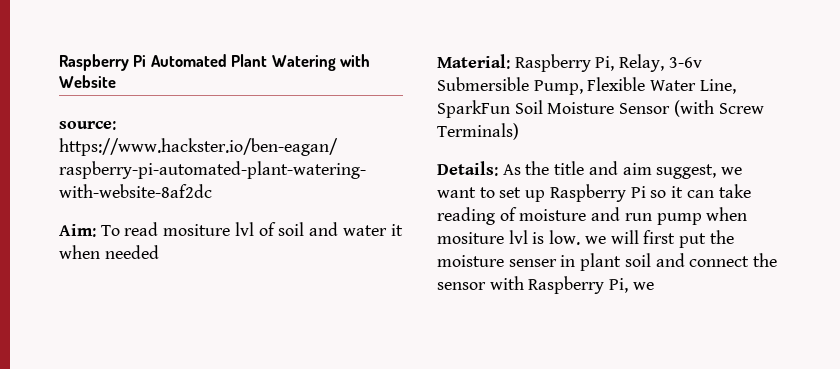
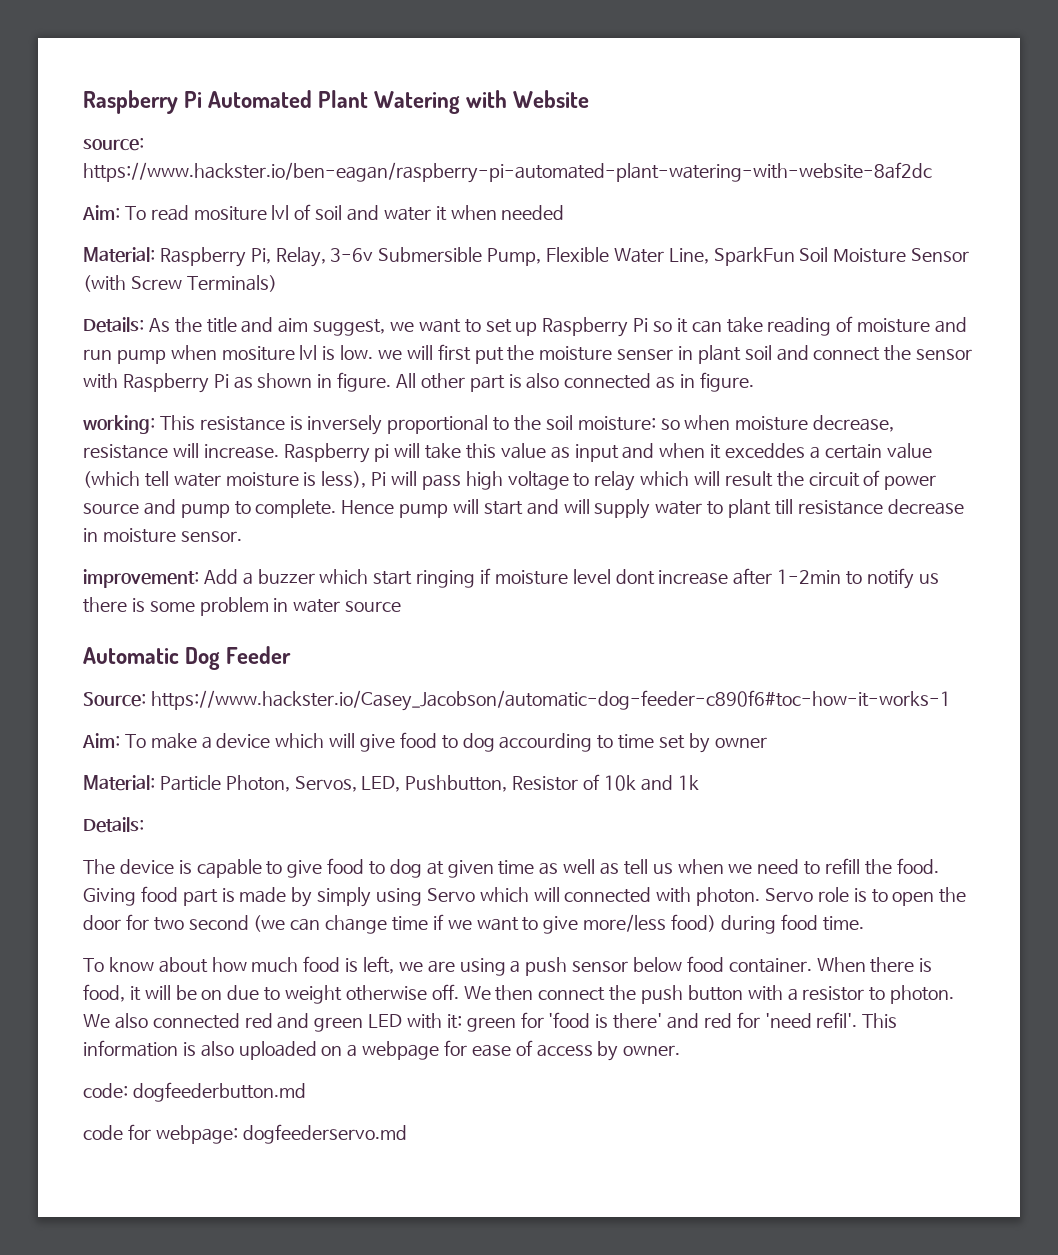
- Details: As the title and aim suggest, we want to set up Raspberry Pi so it can take reading of moisture and run pump when mositure lvl is low. we will first put the moisture senser in plant soil and connect the sensor with Raspberry Pi, we
+ Details: As the title and aim suggest, we want to set up Raspberry Pi so it can take reading of moisture and run pump when mositure lvl is low. we will first put the moisture senser in plant soil and connect the sensor with Raspberry Pi as shown in figure. All other part is also connected as in figure.
+ working: This resistance is inversely proportional to the soil moisture: so when moisture decrease, resistance will increase. Raspberry pi will take this value as input and when it exceddes a certain value (which tell water moisture is less), Pi will pass high voltage to relay which will result the circuit of power source and pump to complete. Hence pump will start and will supply water to plant till resistance decrease in moisture sensor.
+ improvement: Add a buzzer which start ringing if moisture level dont increase after 1-2min to notify us there is some problem in water source
+ Automatic Dog Feeder
+ Source: https://www.hackster.io/Casey_Jacobson/automatic-dog-feeder-c890f6#toc-how-it-works-1
+ Aim: To make a device which will give food to dog accourding to time set by owner
+ Material: Particle Photon, Servos, LED, Pushbutton, Resistor of 10k and 1k
+ Details:
+ The device is capable to give food to dog at given time as well as tell us when we need to refill the food. Giving food part is made by simply using Servo which will connected with photon. Servo role is to open the door for two second (we can change time if we want to give more/less food) during food time.
+ To know about how much food is left, we are using a push sensor below food container. When there is food, it will be on due to weight otherwise off. We then connect the push button with a resistor to photon. We also connected red and green LED with it: green for 'food is there' and red for 'need refil'. This information is also uploaded on a webpage for ease of access by owner.
+ code: dogfeederbutton.md
+ code for webpage: dogfeederservo.md

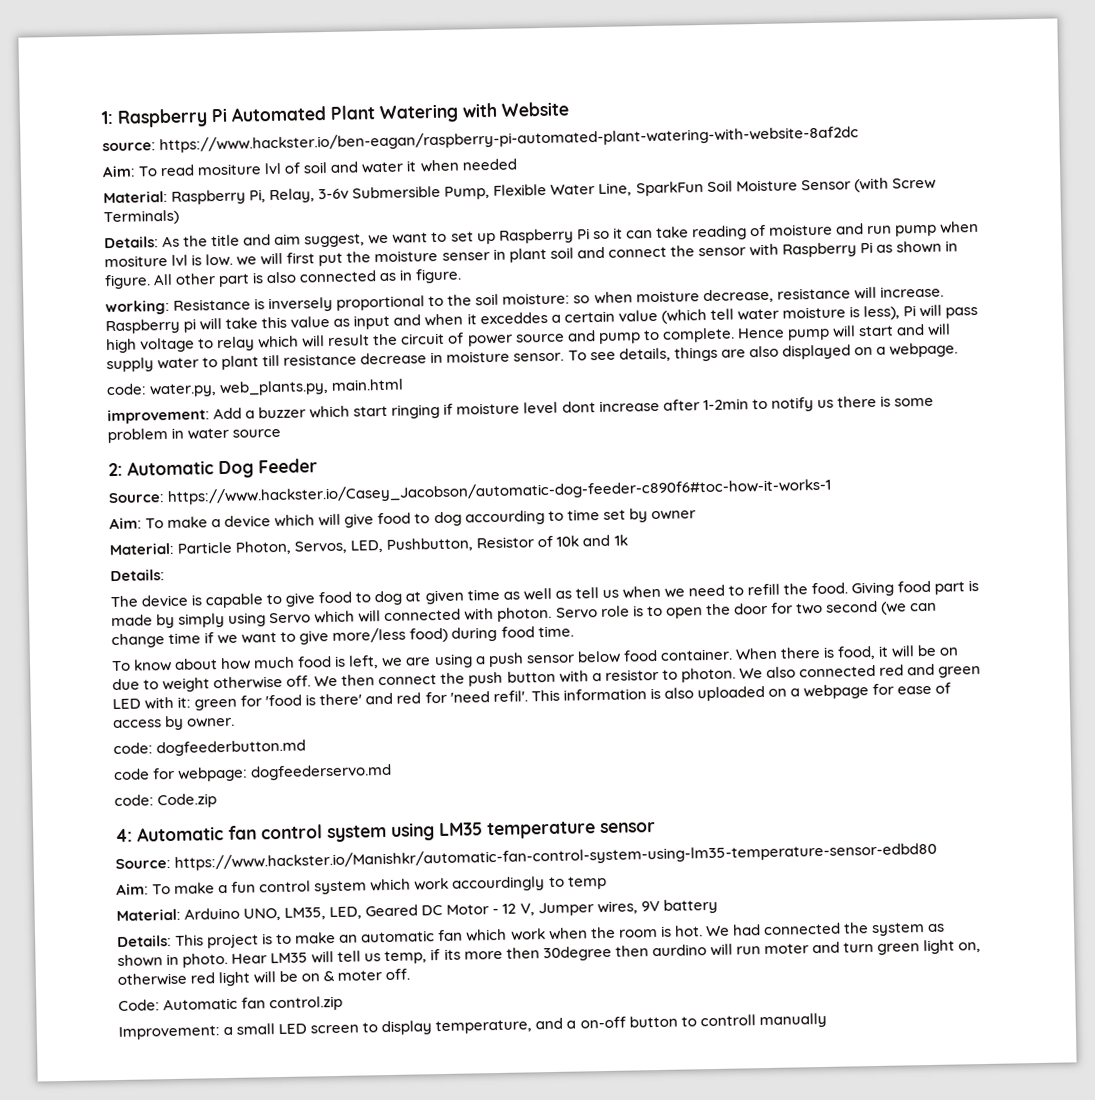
- Raspberry Pi Automated Plant Watering with Website
+ 1: Raspberry Pi Automated Plant Watering with Website
- working: This resistance is inversely proportional to the soil moisture: so when moisture decrease, resistance will increase.
+ working: Resistance is inversely proportional to the soil moisture: so when moisture decrease, resistance will increase.
+ To see details, things are also displayed on a webpage.
+ code: water.py, web_plants.py, main.html
- Automatic Dog Feeder
+ 2: Automatic Dog Feeder
+ code: Code.zip
+ 4: Automatic fan control system using LM35 temperature sensor
+ Source: https://www.hackster.io/Manishkr/automatic-fan-control-system-using-lm35-temperature-sensor-edbd80
+ Aim: To make a fun control system which work accourdingly to temp
+ Material: Arduino UNO, LM35, LED, Geared DC Motor - 12 V, Jumper wires, 9V battery
+ Details: This project is to make an automatic fan which work when the room is hot. We had connected the system as shown in photo. Hear LM35 will tell us temp, if its more then 30degree then aurdino will run moter and turn green light on, otherwise red light will be on & moter off.
+ Code: Automatic fan control.zip
+ Improvement: a small LED screen to display temperature, and a on-off button to controll manually

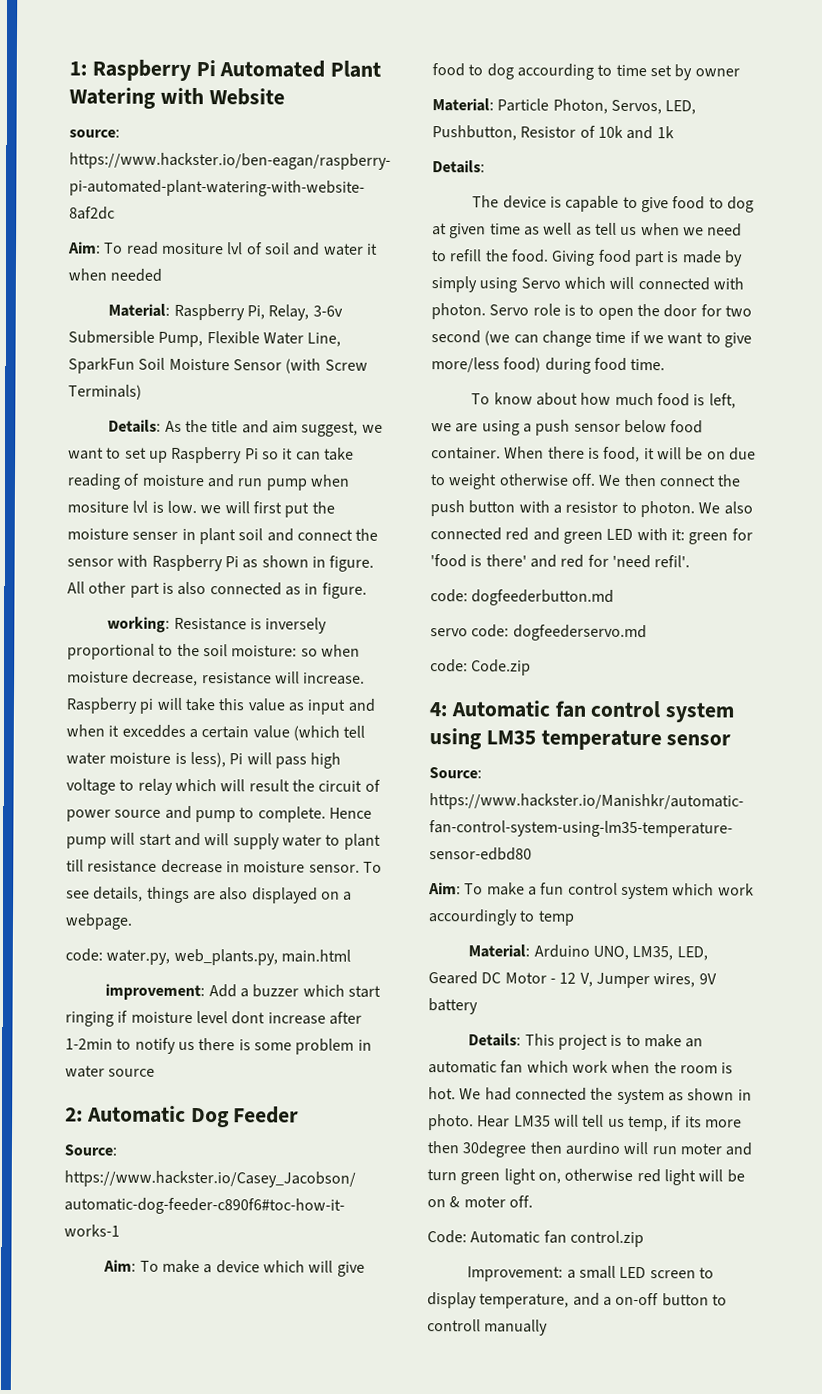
- This information is also uploaded on a webpage for ease of access by owner.
- code for webpage: dogfeederservo.md
+ servo code: dogfeederservo.md

